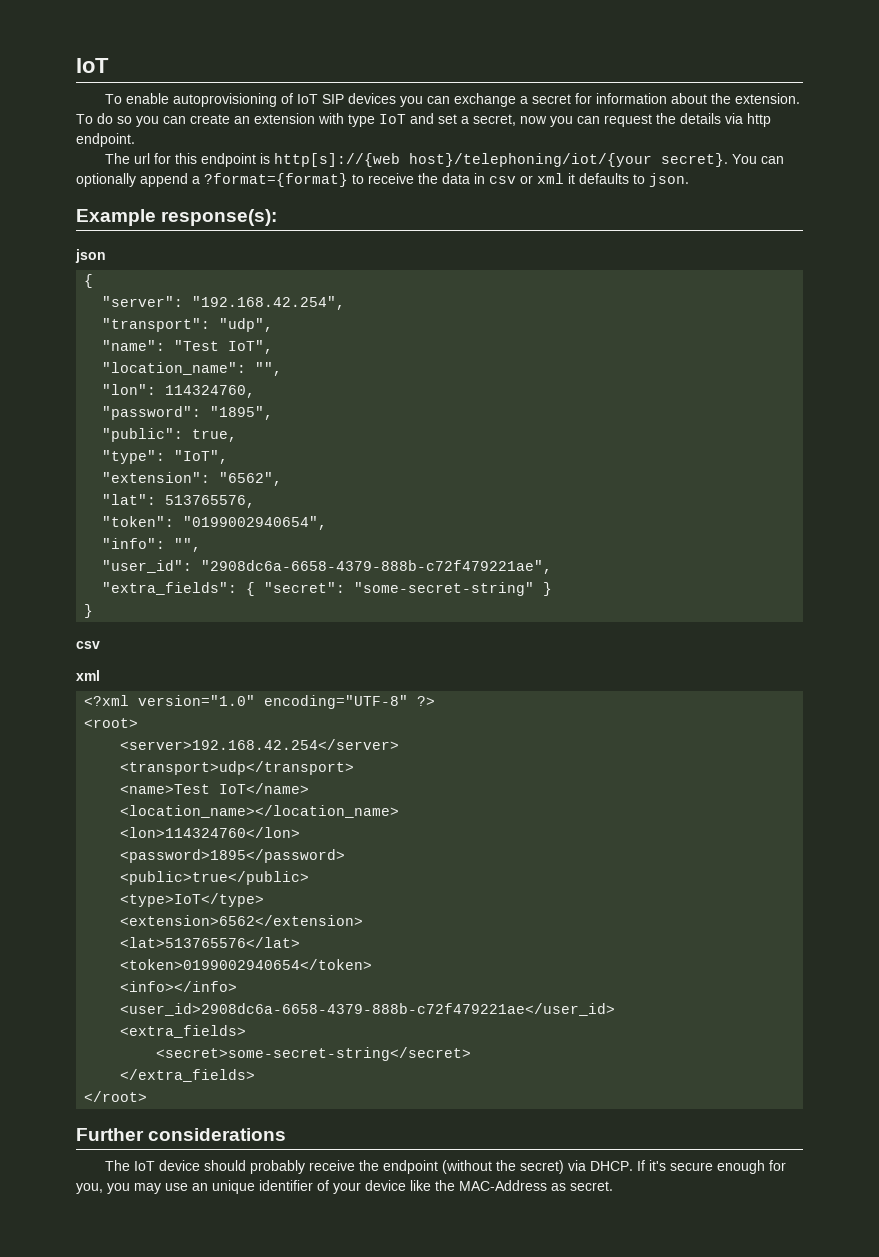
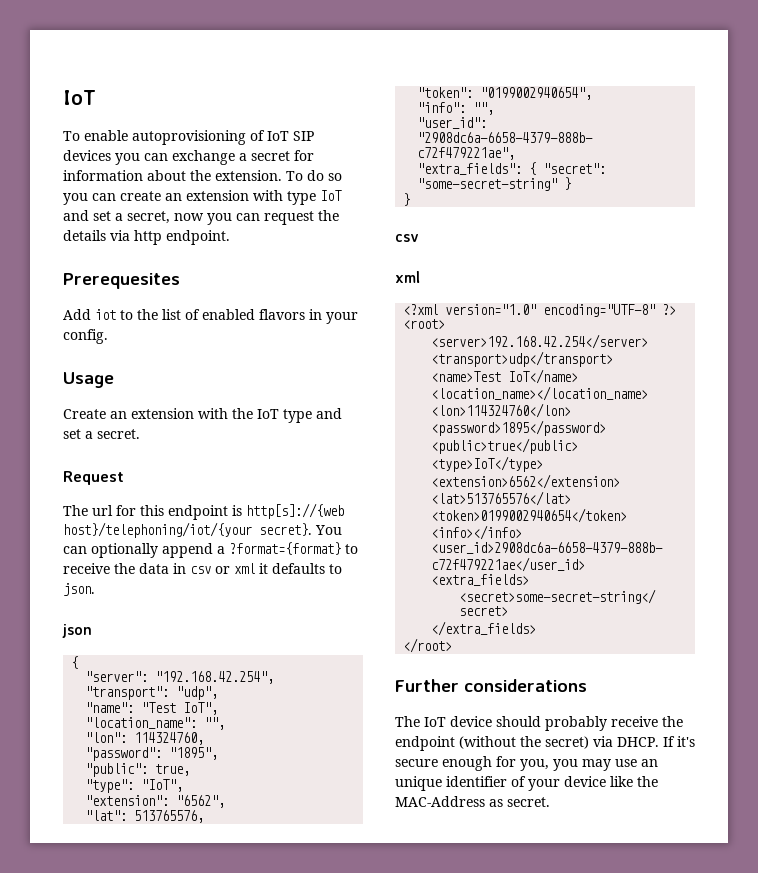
+ Prerequesites
+ Add iot to the list of enabled flavors in your config.
+ Usage
+ Create an extension with the IoT type and set a secret.
+ Request
- Example response(s):

